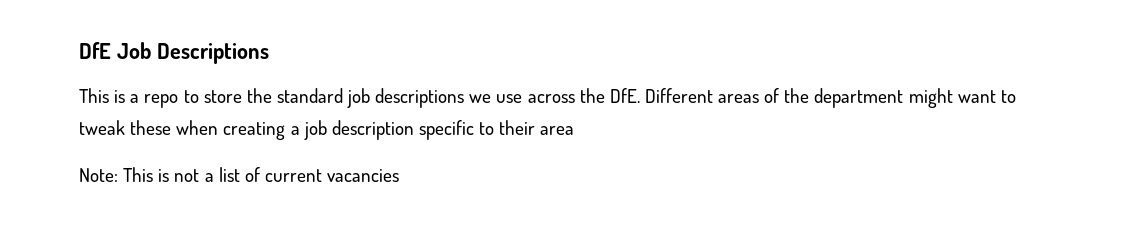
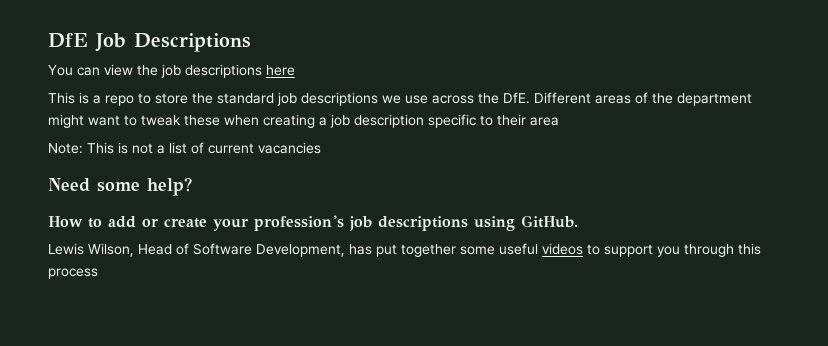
+ You can view the job descriptions here
+ Need some help?
+ How to add or create your profession's job descriptions using GitHub.
+ Lewis Wilson, Head of Software Development, has put together some useful videos to support you through this process

